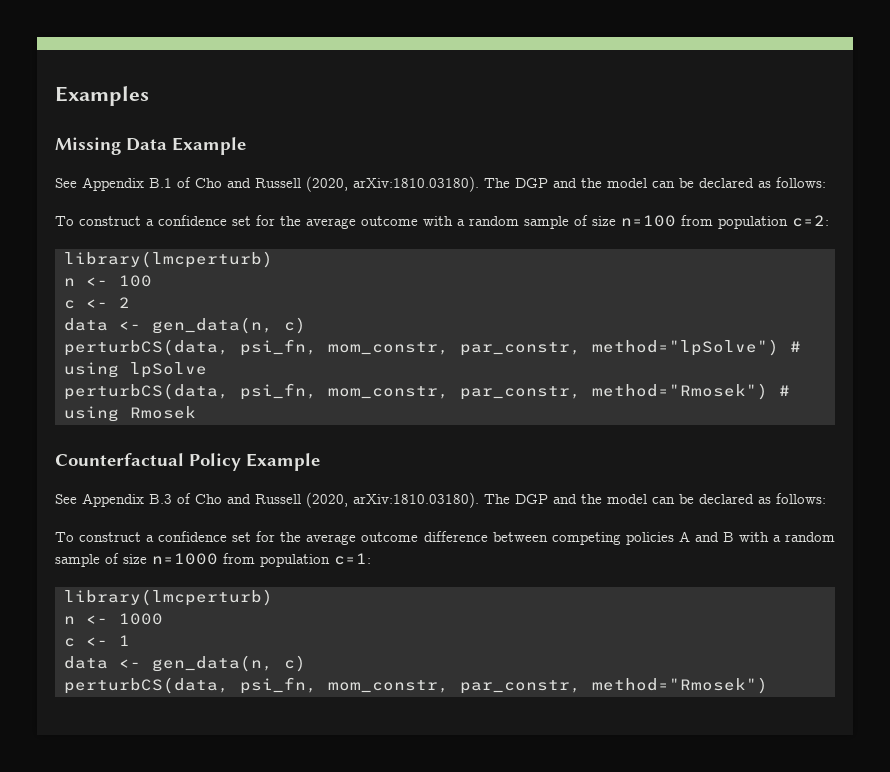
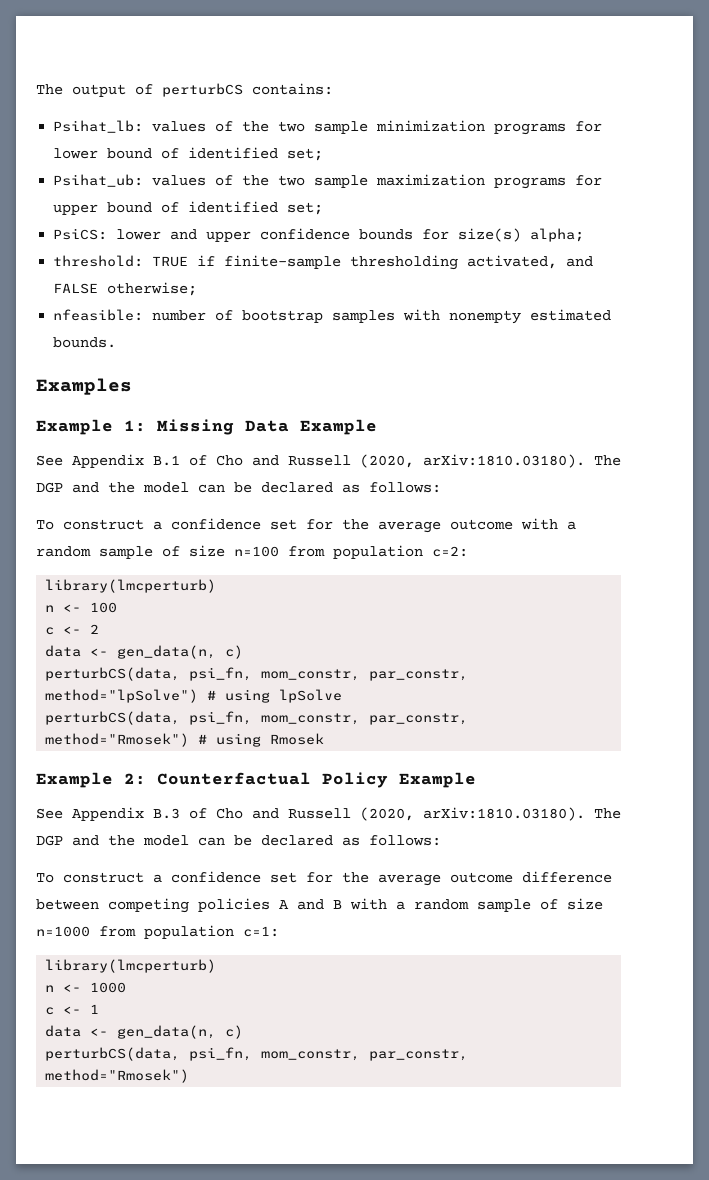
+ The output of perturbCS contains:
+ Psihat_lb: values of the two sample minimization programs for lower bound of identified set;
+ Psihat_ub: values of the two sample maximization programs for upper bound of identified set;
+ PsiCS: lower and upper confidence bounds for size(s) alpha;
+ threshold: TRUE if finite-sample thresholding activated, and FALSE otherwise;
+ nfeasible: number of bootstrap samples with nonempty estimated bounds.
- Missing Data Example
+ Example 1: Missing Data Example
- Counterfactual Policy Example
+ Example 2: Counterfactual Policy Example

